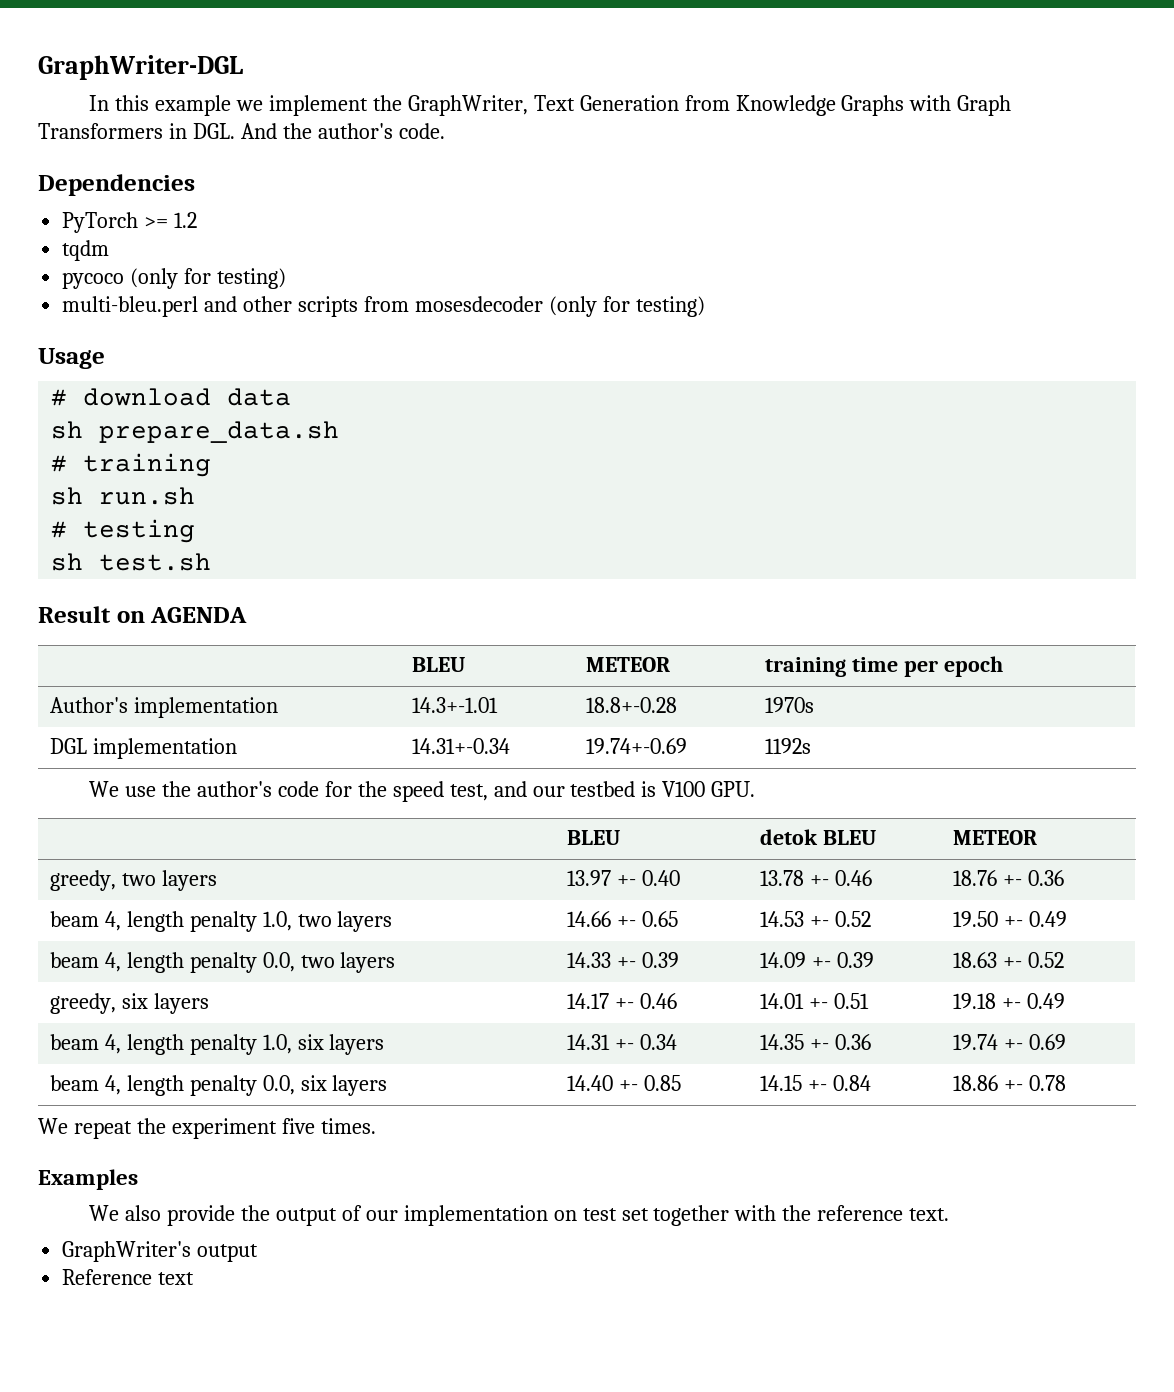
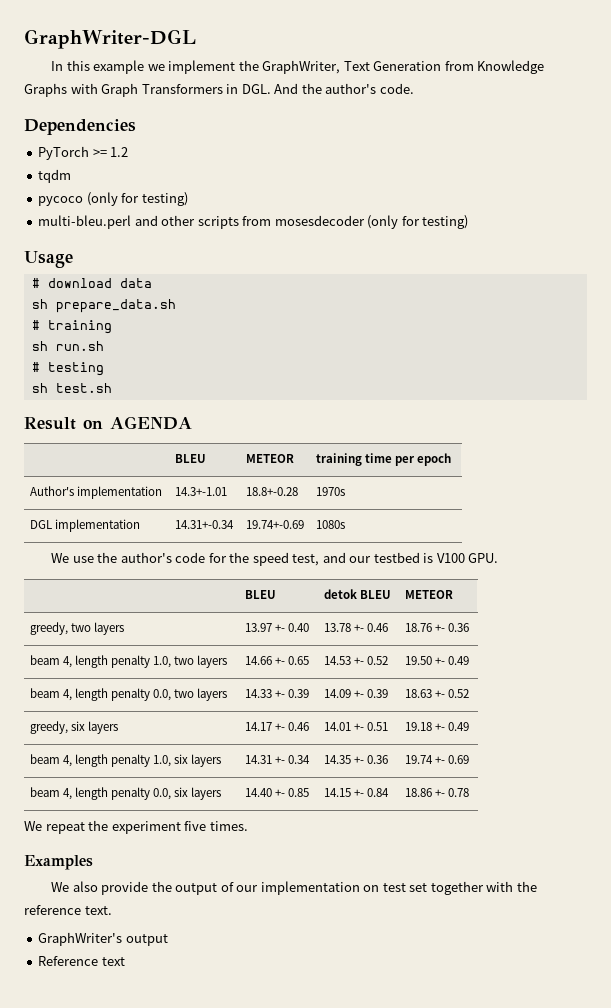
- DGL implementation | 14.31+-0.34 | 19.74+-0.69 | 1192s
+ DGL implementation | 14.31+-0.34 | 19.74+-0.69 | 1080s

